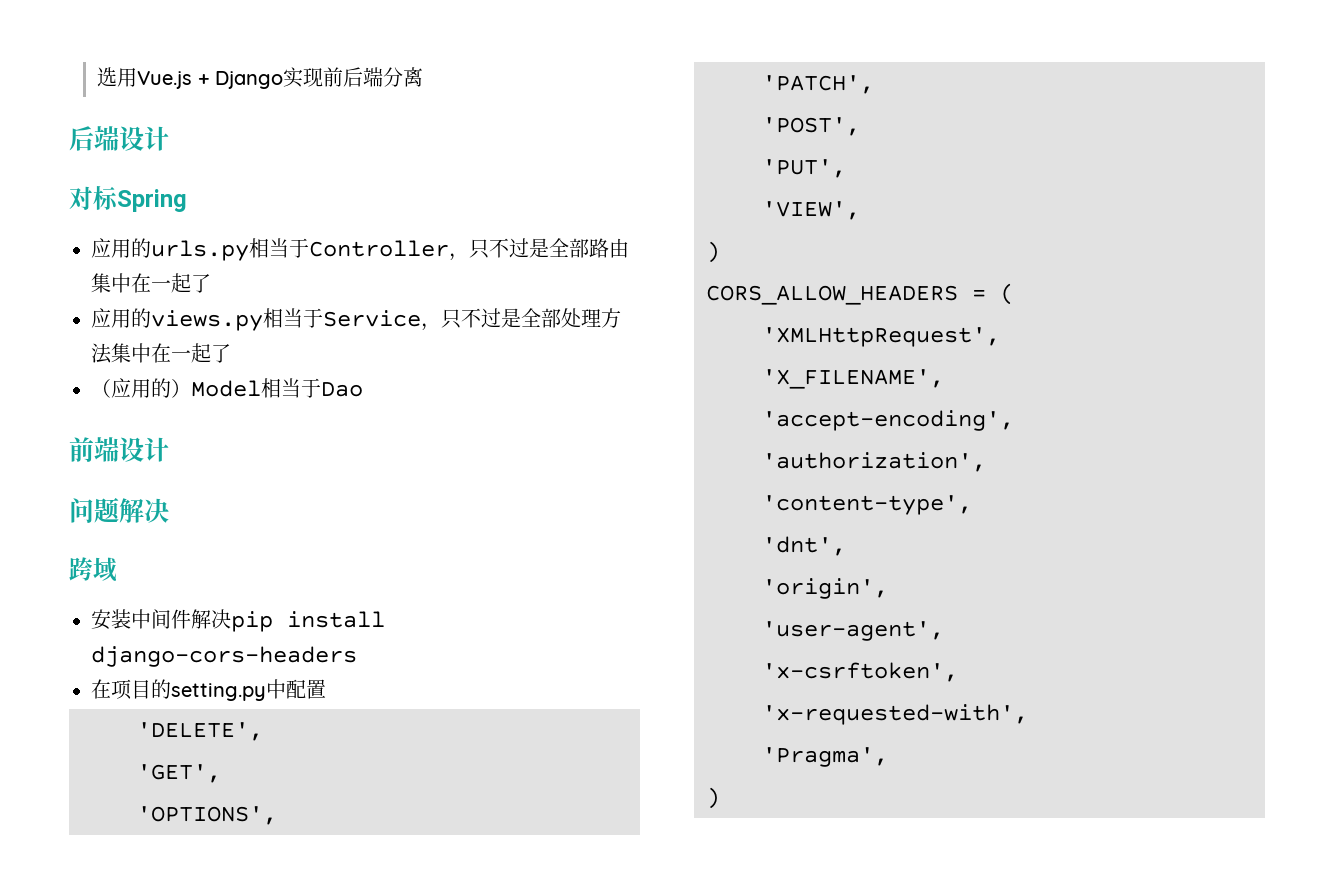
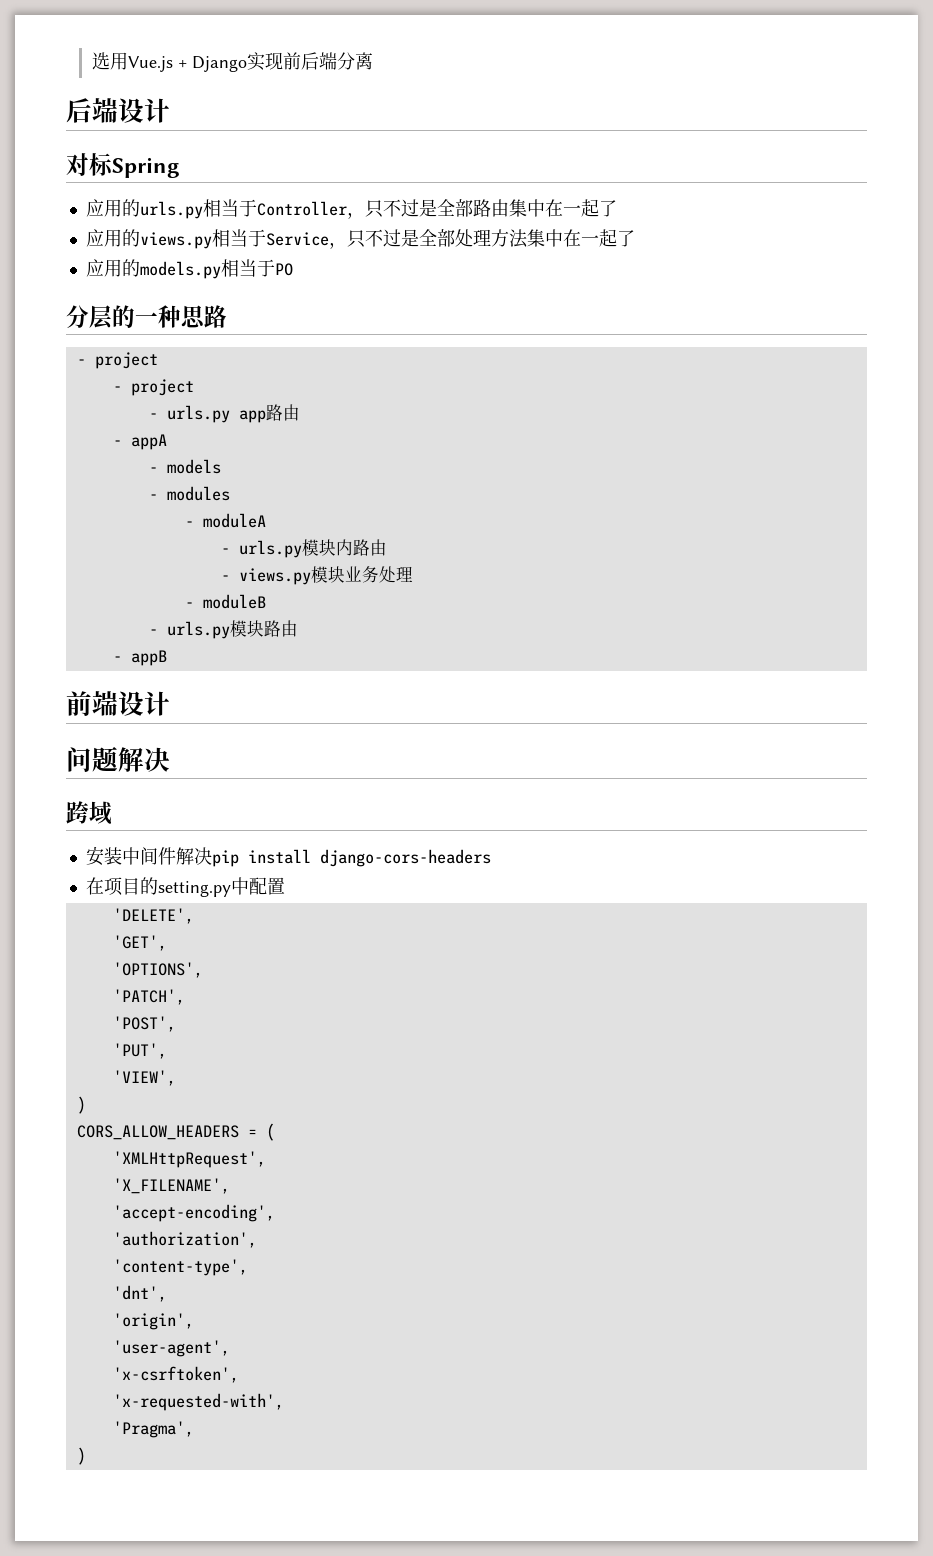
- （应用的）Model相当于Dao
+ 应用的models.py相当于PO
+ 分层的一种思路
+ - project
+ - project
+ - urls.py app路由
+ - appA
+ - models
+ - modules
+ - moduleA
+ - urls.py模块内路由
+ - views.py模块业务处理
+ - moduleB
+ - urls.py模块路由
+ - appB

